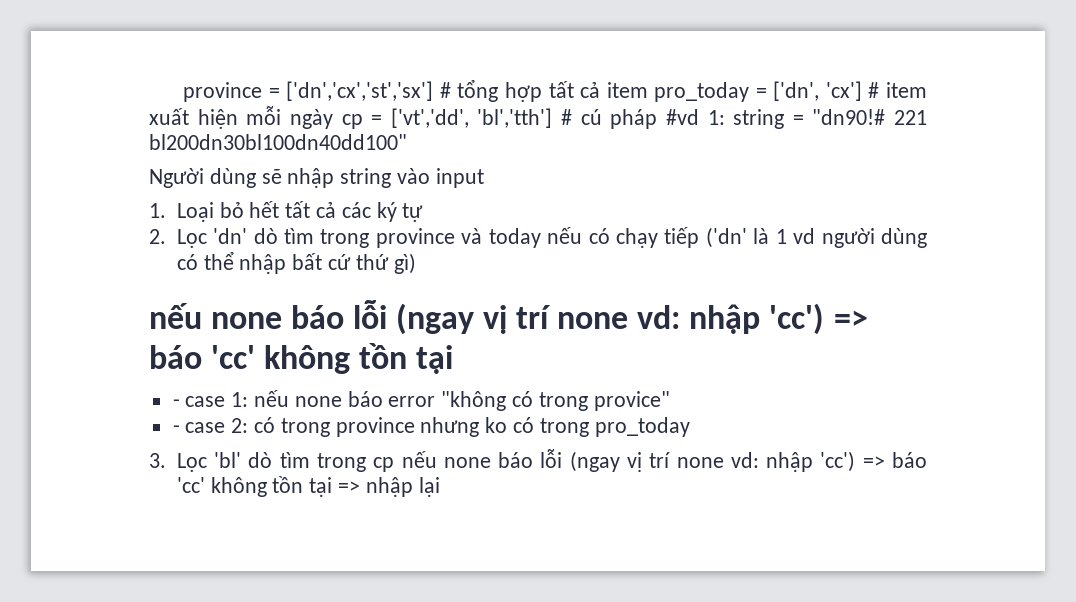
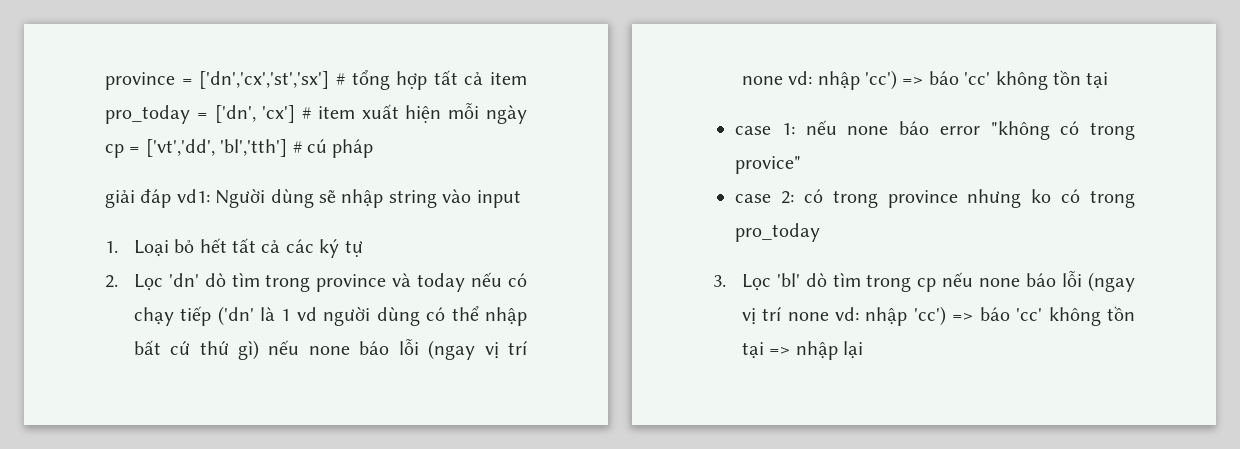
- province = ['dn','cx','st','sx'] # tổng hợp tất cả item pro_today = ['dn', 'cx'] # item xuất hiện mỗi ngày cp = ['vt','dd', 'bl','tth'] # cú pháp #vd 1: string = "dn90!# 221 bl200dn30bl100dn40dd100"
- Người dùng sẽ nhập string vào input
+ province = ['dn','cx','st','sx'] # tổng hợp tất cả item pro_today = ['dn', 'cx'] # item xuất hiện mỗi ngày cp = ['vt','dd', 'bl','tth'] # cú pháp
+ giải đáp vd1: Người dùng sẽ nhập string vào input
- 2. Lọc 'dn' dò tìm trong province và today nếu có chạy tiếp ('dn' là 1 vd người dùng có thể nhập bất cứ thứ gì)
- nếu none báo lỗi (ngay vị trí none vd: nhập 'cc') => báo 'cc' không tồn tại
+ 2. Lọc 'dn' dò tìm trong province và today nếu có chạy tiếp ('dn' là 1 vd người dùng có thể nhập bất cứ thứ gì) nếu none báo lỗi (ngay vị trí none vd: nhập 'cc') => báo 'cc' không tồn tại
- - case 1: nếu none báo error "không có trong provice"
+ case 1: nếu none báo error "không có trong provice"
- - case 2: có trong province nhưng ko có trong pro_today
+ case 2: có trong province nhưng ko có trong pro_today

